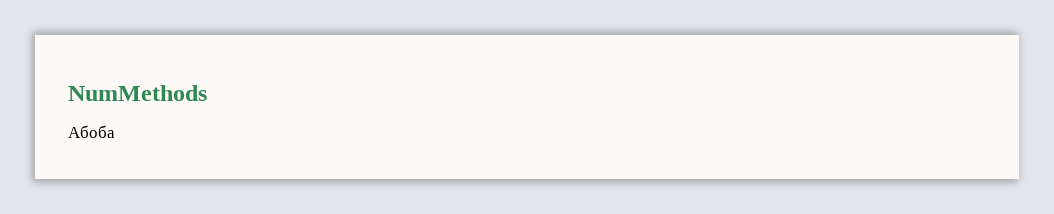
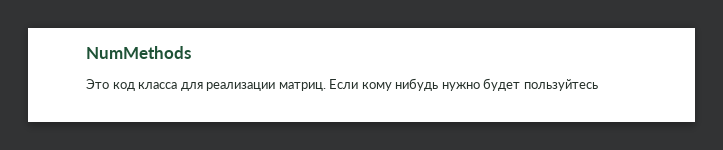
- Абоба
+ Это код класса для реализации матриц. Если кому нибудь нужно будет пользуйтесь

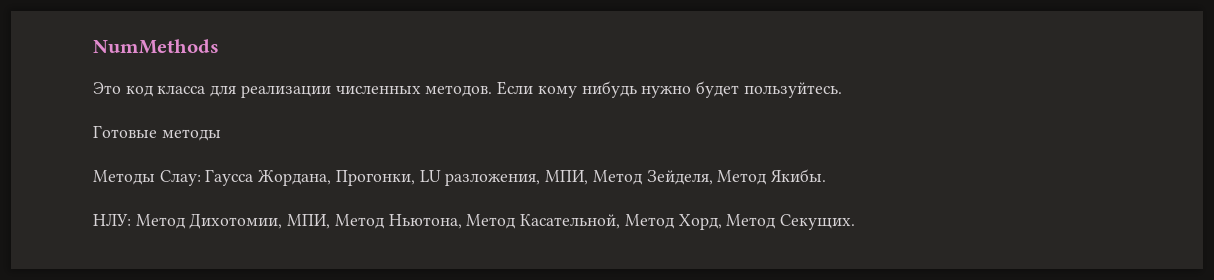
- Это код класса для реализации матриц.
+ Это код класса для реализации численных методов.
- Если кому нибудь нужно будет пользуйтесь
+ Если кому нибудь нужно будет пользуйтесь.
+ Готовые методы
+ Методы Слау: Гаусса Жордана, Прогонки, LU разложения, МПИ, Метод Зейделя, Метод Якибы.
+ НЛУ: Метод Дихотомии, МПИ, Метод Ньютона, Метод Касательной, Метод Хорд, Метод Секущих.

